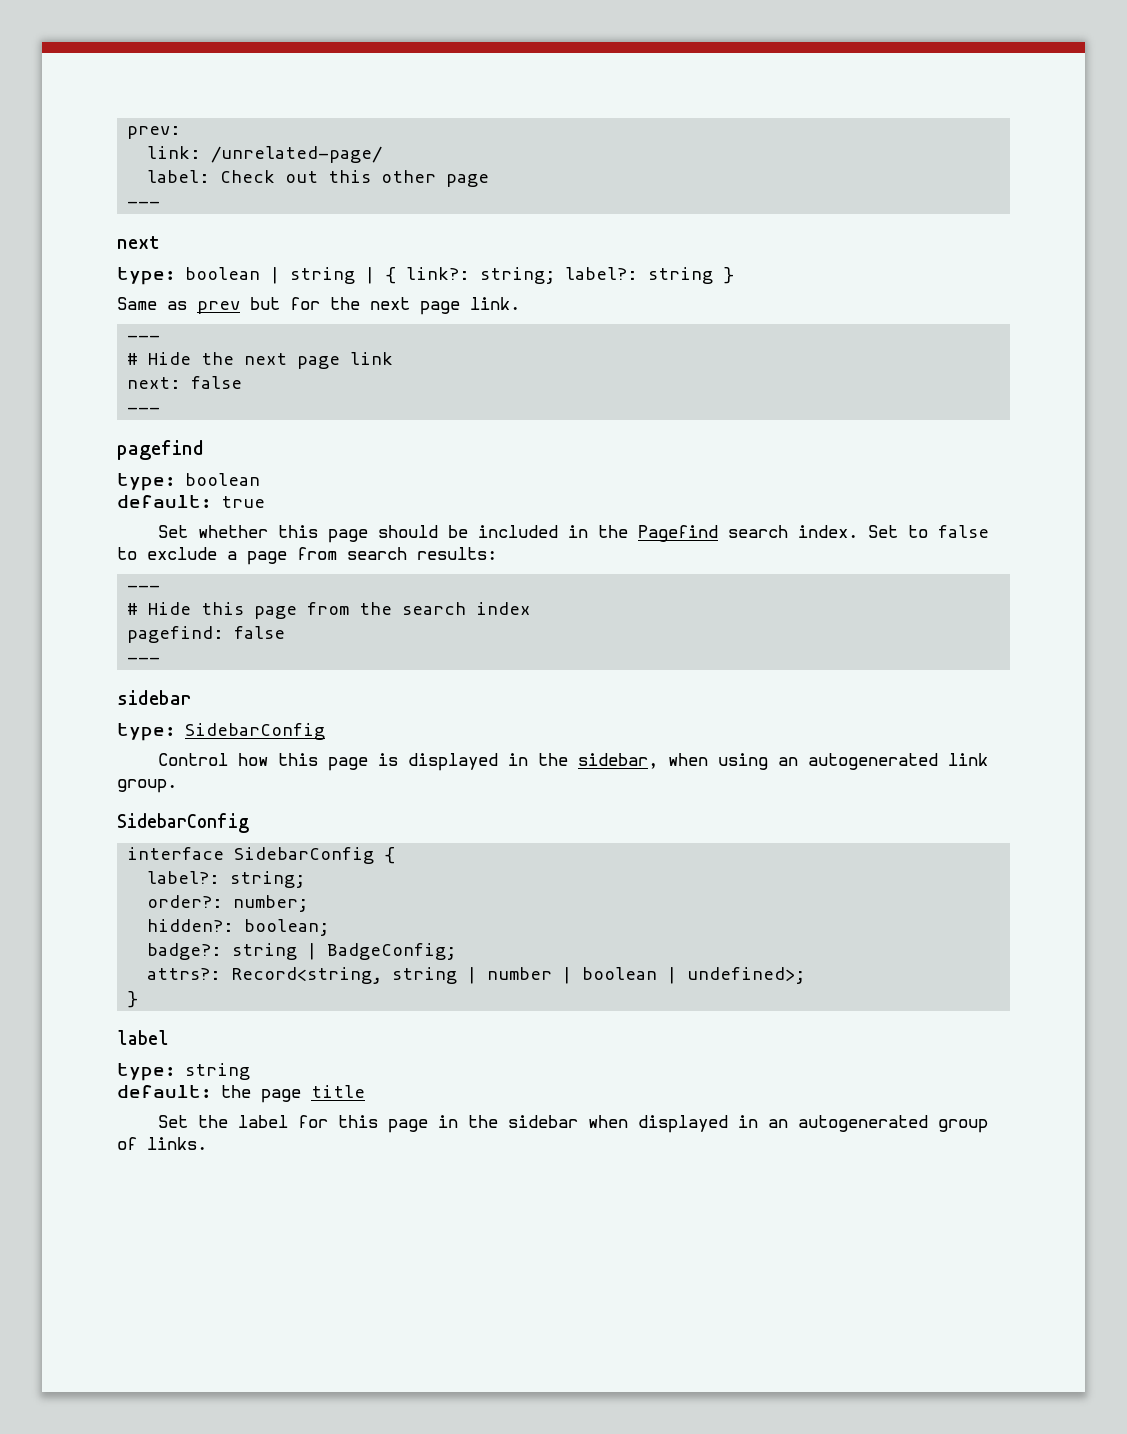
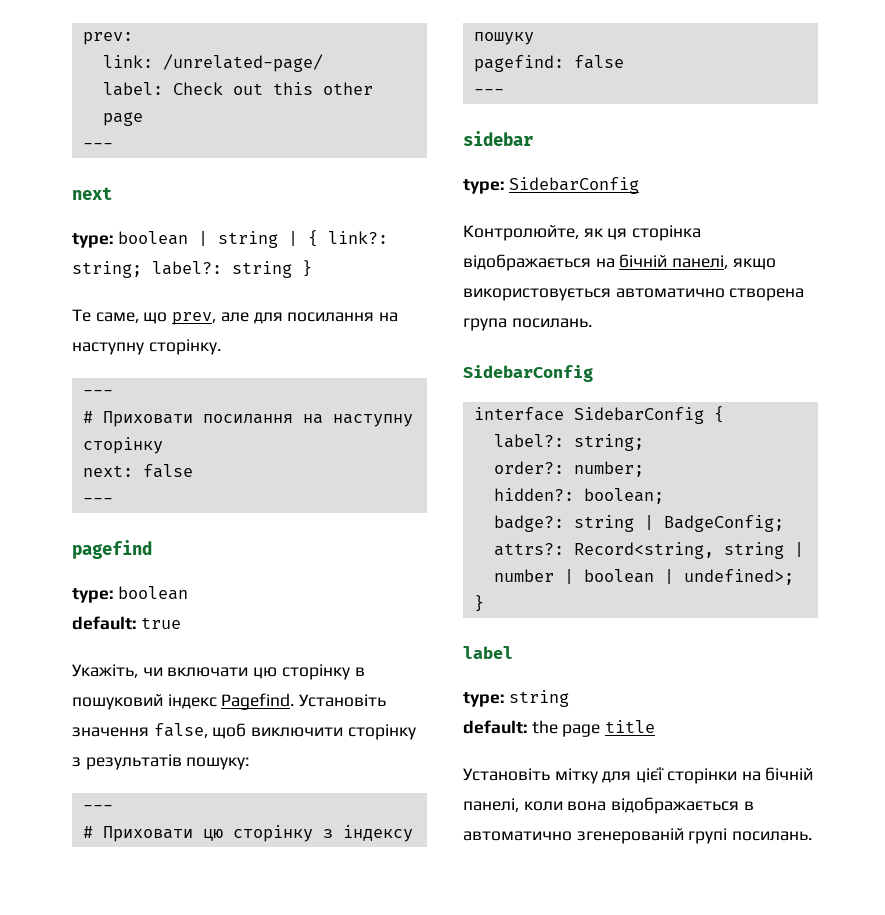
- Same as prev but for the next page link.
+ Те саме, що prev, але для посилання на наступну сторінку.
  ---
- # Hide the next page link
+ # Приховати посилання на наступну сторінку
- Set whether this page should be included in the Pagefind search index. Set to false to exclude a page from search results:
+ Укажіть, чи включати цю сторінку в пошуковий індекс Pagefind. Установіть значення false, щоб виключити сторінку з результатів пошуку:
  ---
- # Hide this page from the search index
+ # Приховати цю сторінку з індексу пошуку
- Control how this page is displayed in the sidebar, when using an autogenerated link group.
+ Контролюйте, як ця сторінка відображається на бічній панелі, якщо використовується автоматично створена група посилань.
- Set the label for this page in the sidebar when displayed in an autogenerated group of links.
+ Установіть мітку для цієї сторінки на бічній панелі, коли вона відображається в автоматично згенерованій групі посилань.

